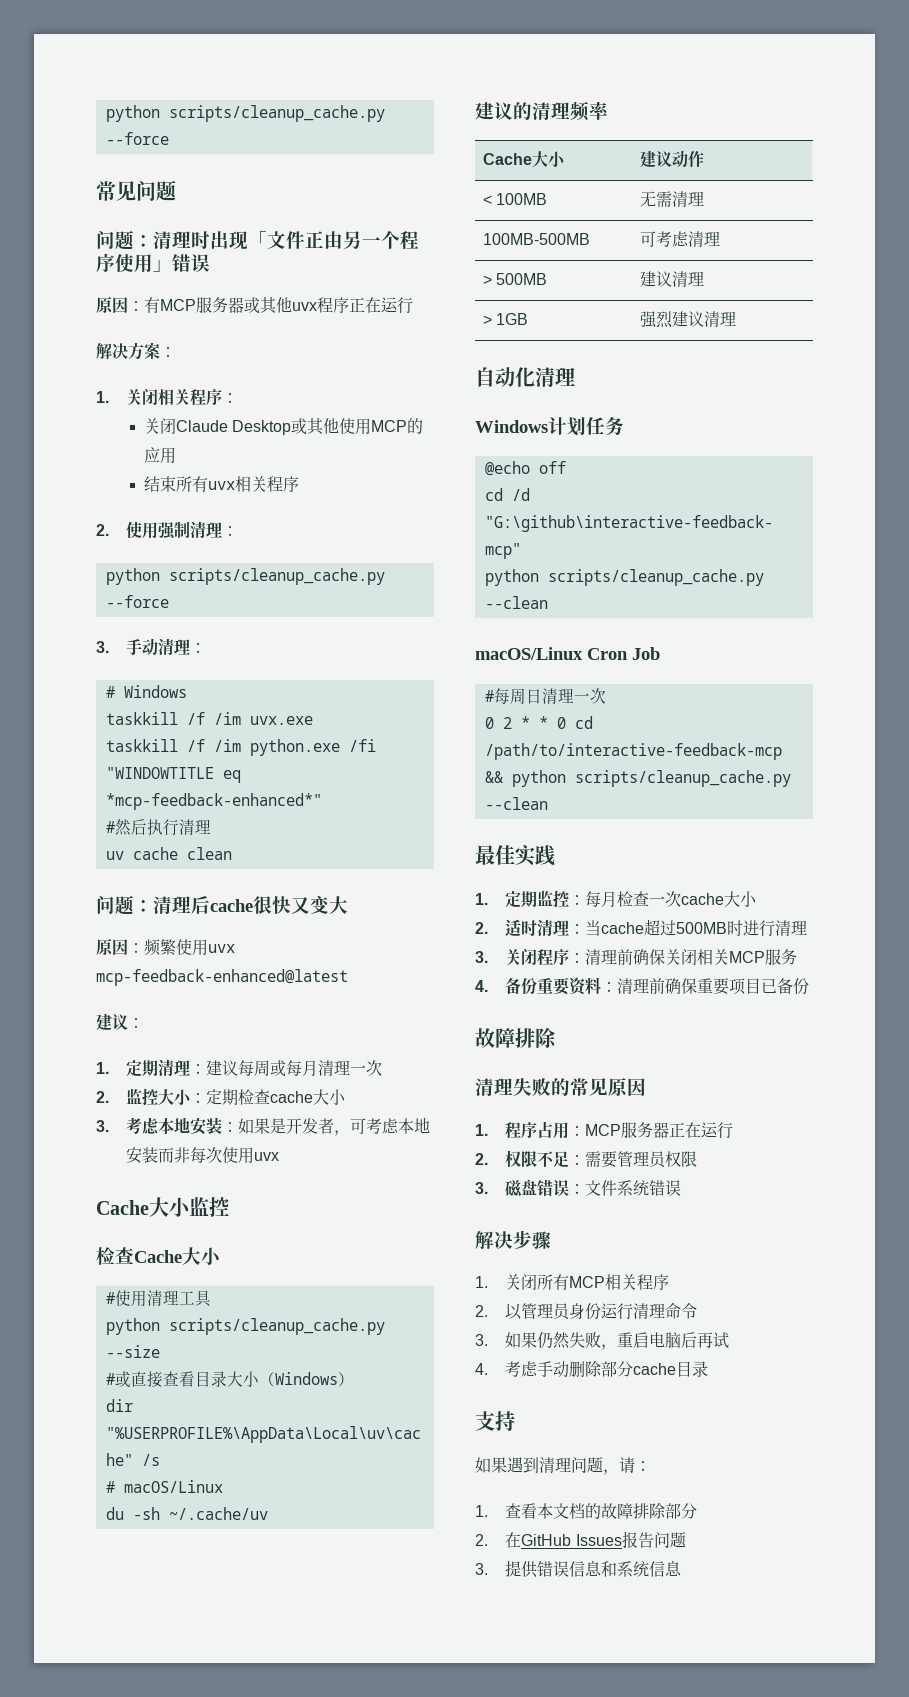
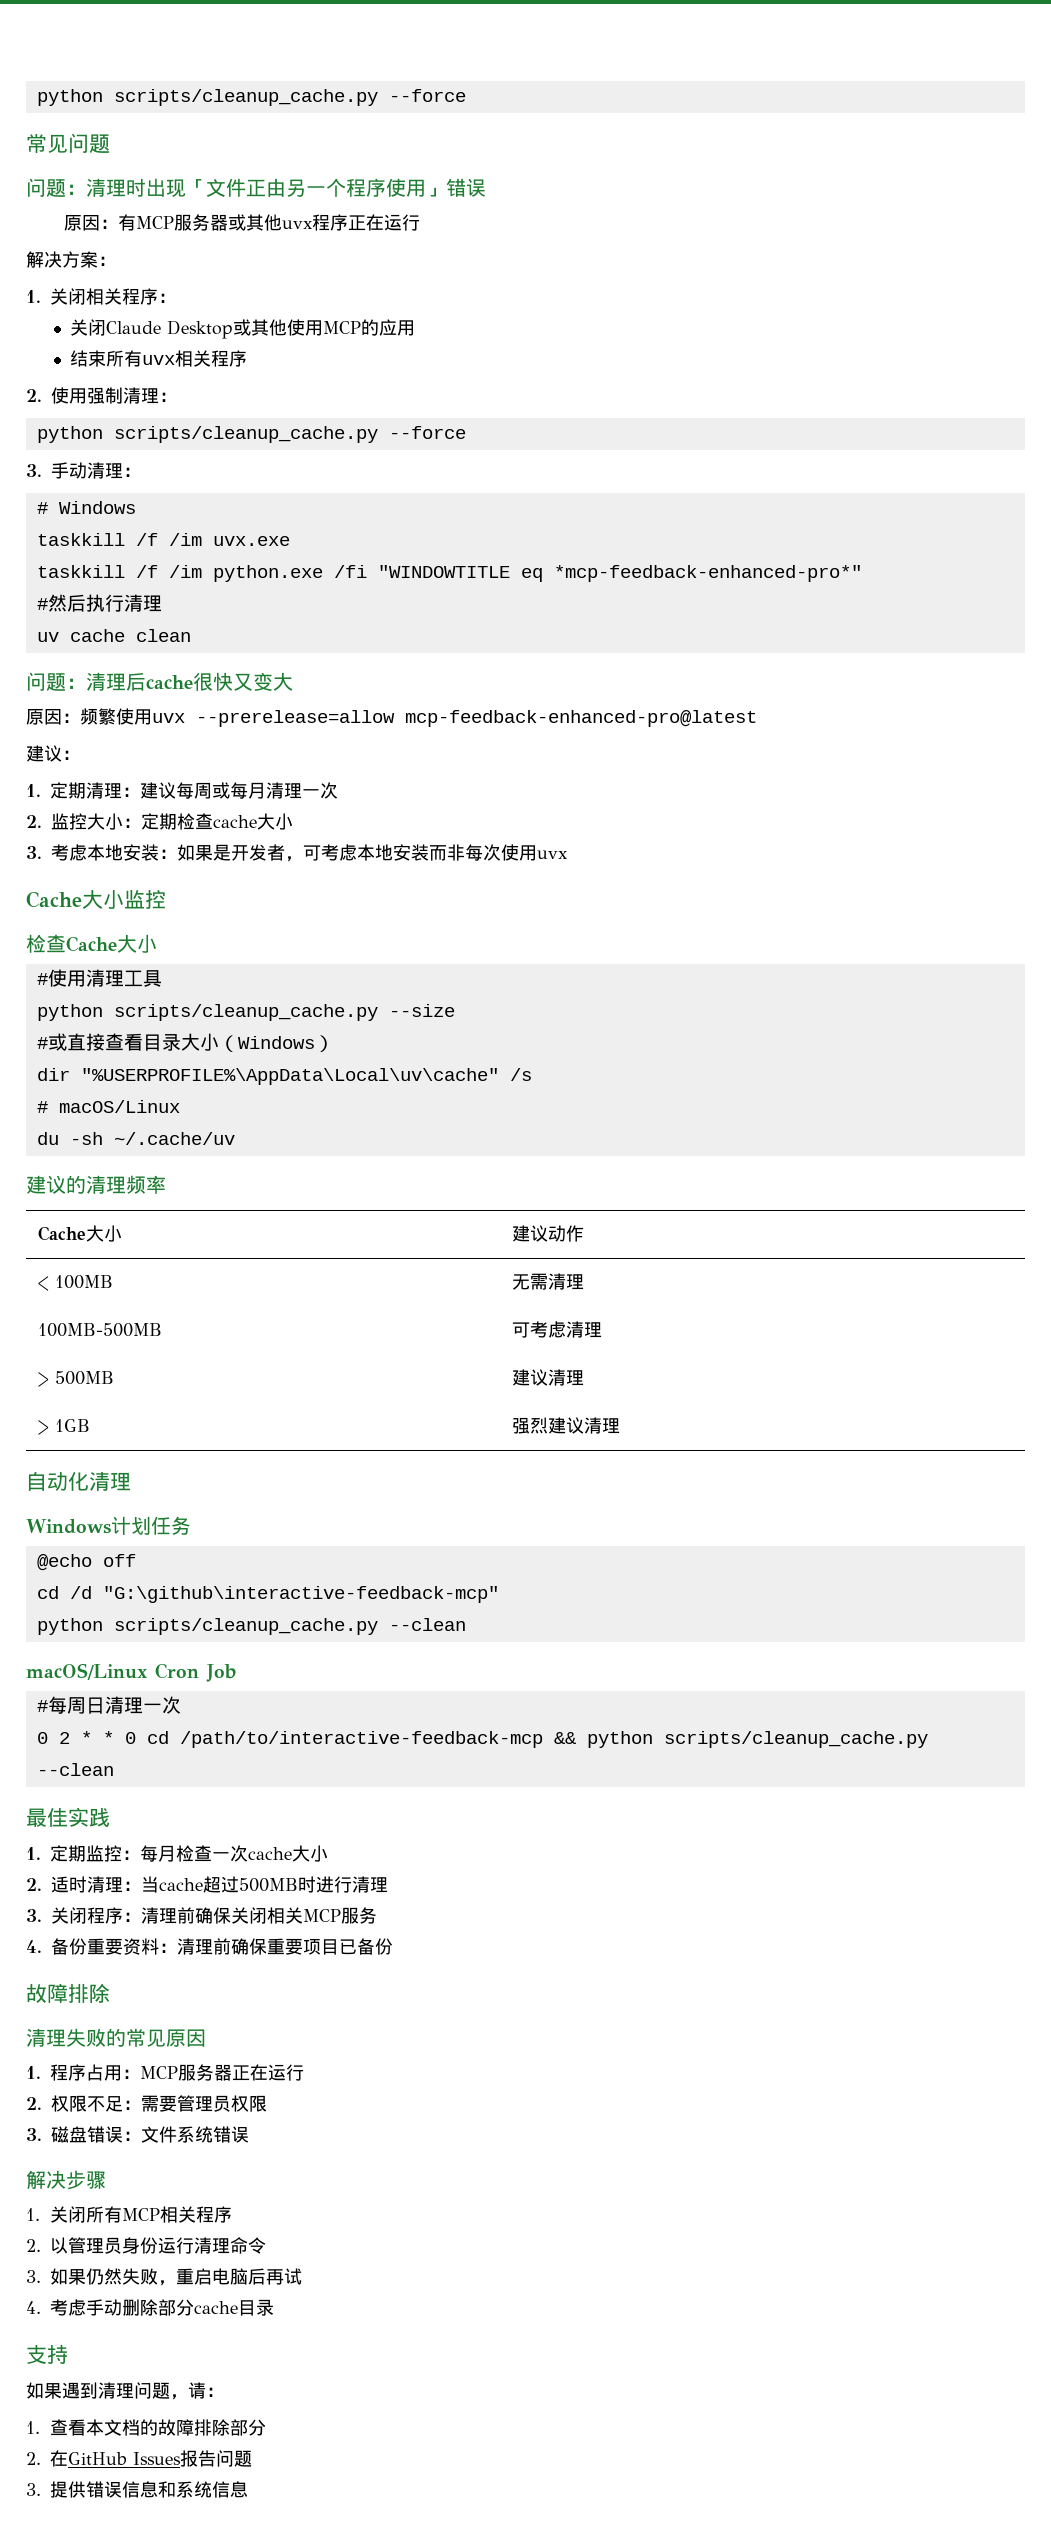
- taskkill /f /im python.exe /fi "WINDOWTITLE eq *mcp-feedback-enhanced*"
+ taskkill /f /im python.exe /fi "WINDOWTITLE eq *mcp-feedback-enhanced-pro*"
- 原因：频繁使用uvx mcp-feedback-enhanced@latest
+ 原因：频繁使用uvx --prerelease=allow mcp-feedback-enhanced-pro@latest

